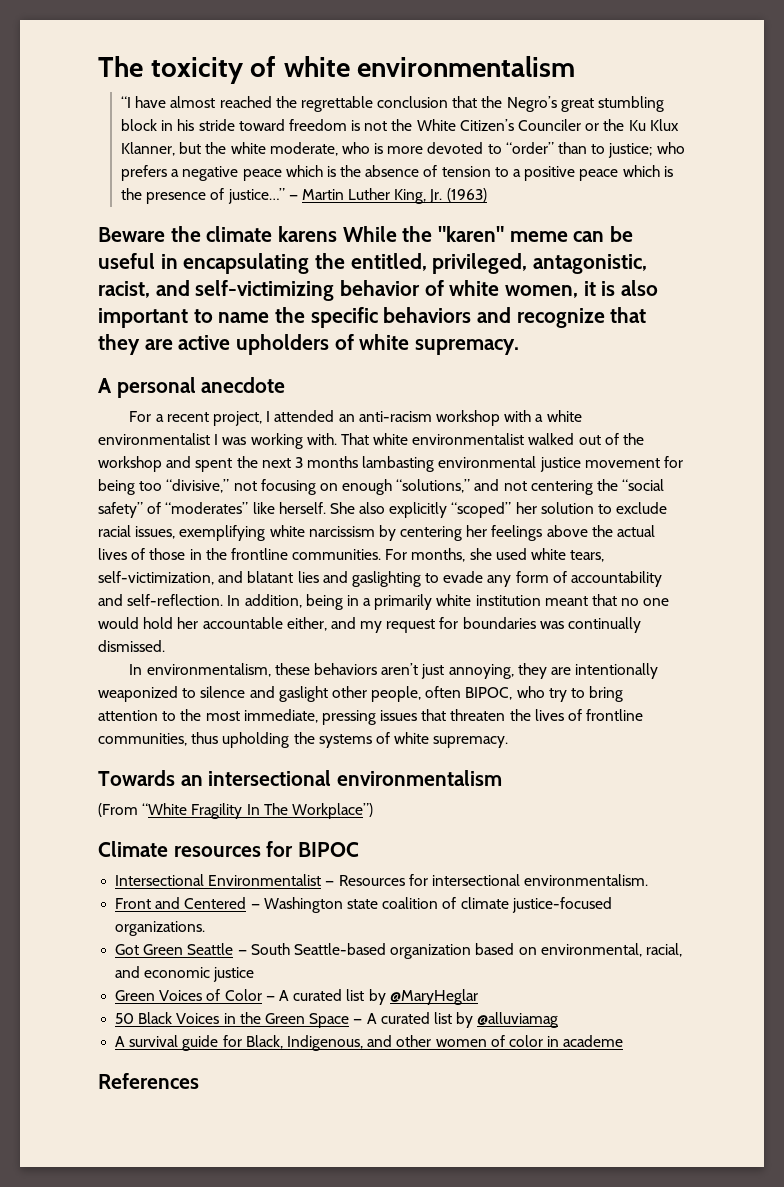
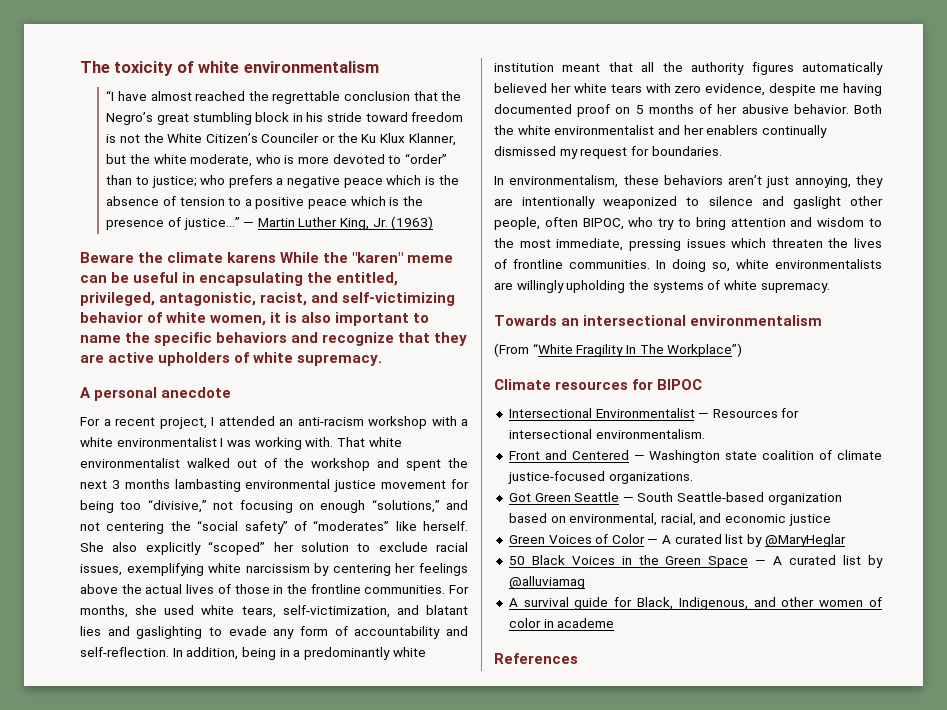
- In addition, being in a primarily white institution meant that no one would hold her accountable either, and my request for boundaries was continually dismissed.
+ In addition, being in a predominantly white institution meant that all the authority figures automatically believed her white tears with zero evidence, despite me having documented proof on 5 months of her abusive behavior. Both the white environmentalist and her enablers continually dismissed my request for boundaries.
- In environmentalism, these behaviors aren’t just annoying, they are intentionally weaponized to silence and gaslight other people, often BIPOC, who try to bring attention to the most immediate, pressing issues that threaten the lives of frontline communities, thus upholding the systems of white supremacy.
+ In environmentalism, these behaviors aren’t just annoying, they are intentionally weaponized to silence and gaslight other people, often BIPOC, who try to bring attention and wisdom to the most immediate, pressing issues which threaten the lives of frontline communities. In doing so, white environmentalists are willingly upholding the systems of white supremacy.

